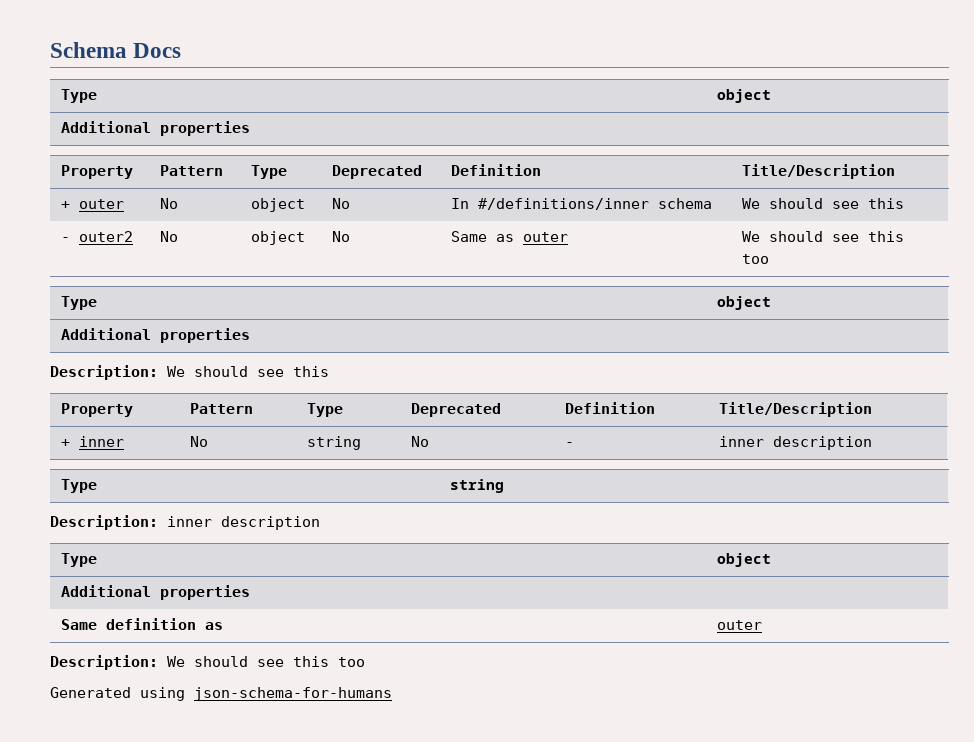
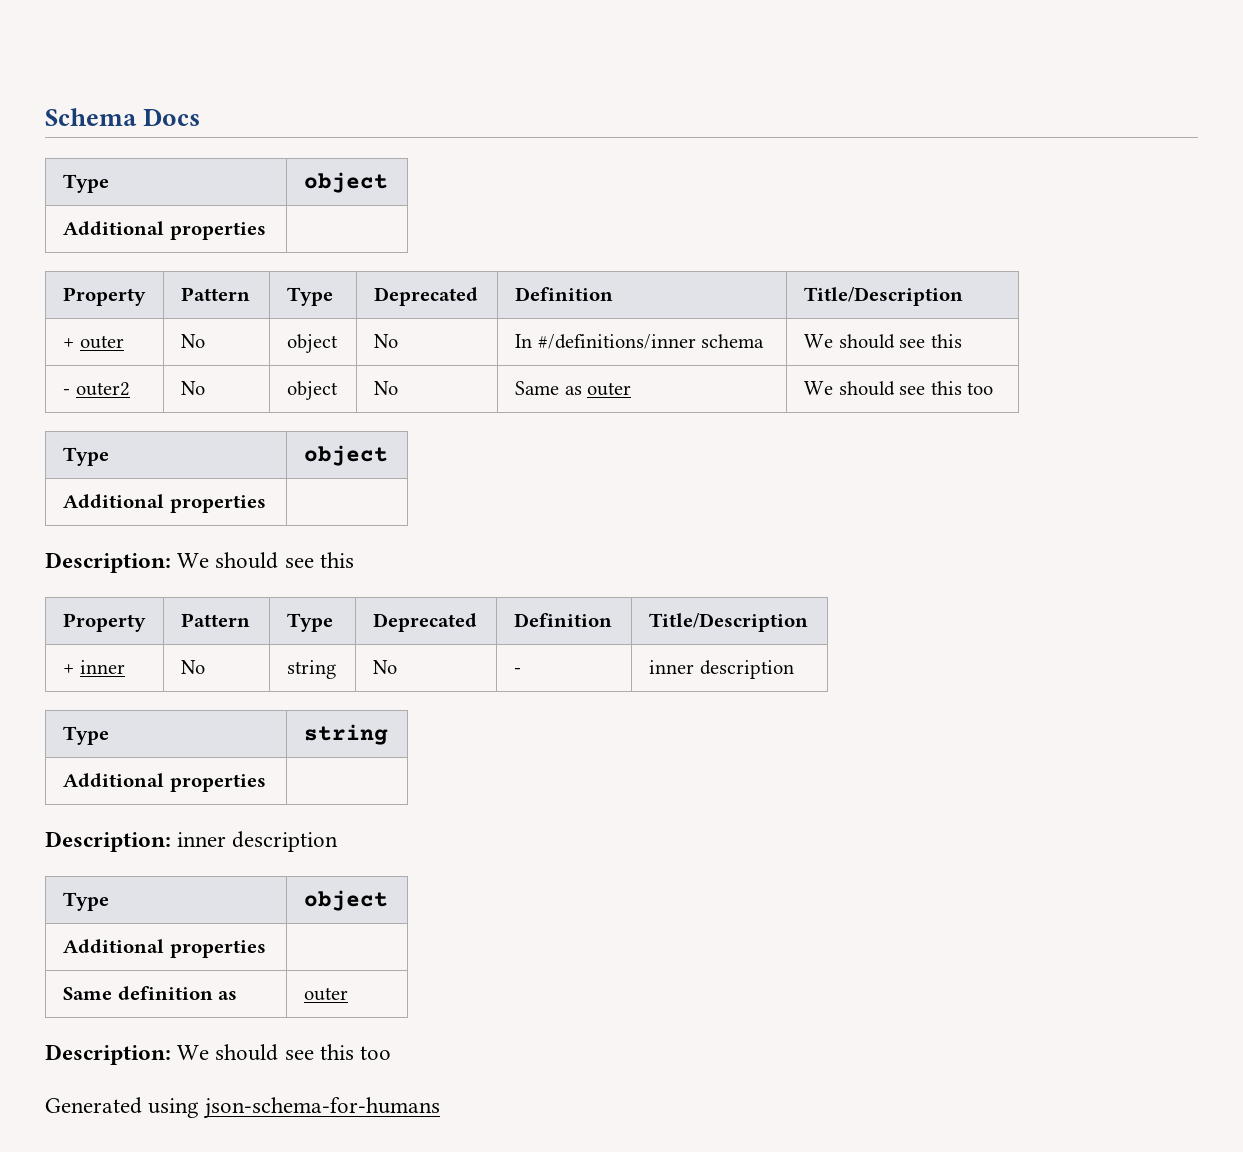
  Type | string
+ Additional properties |

